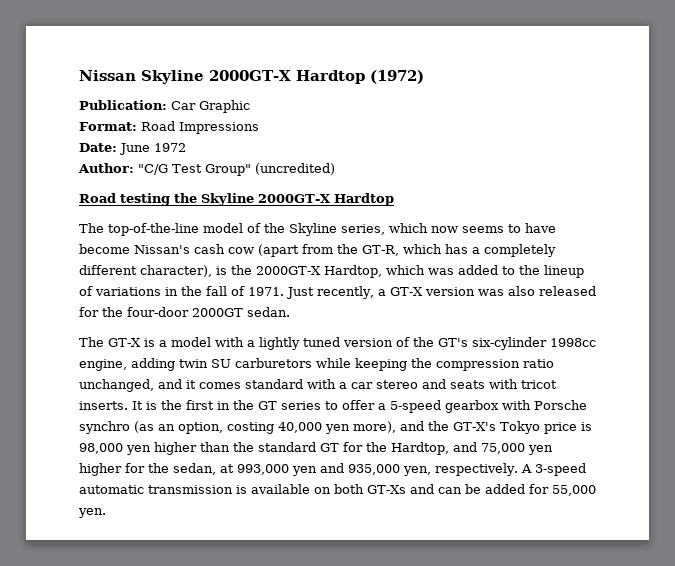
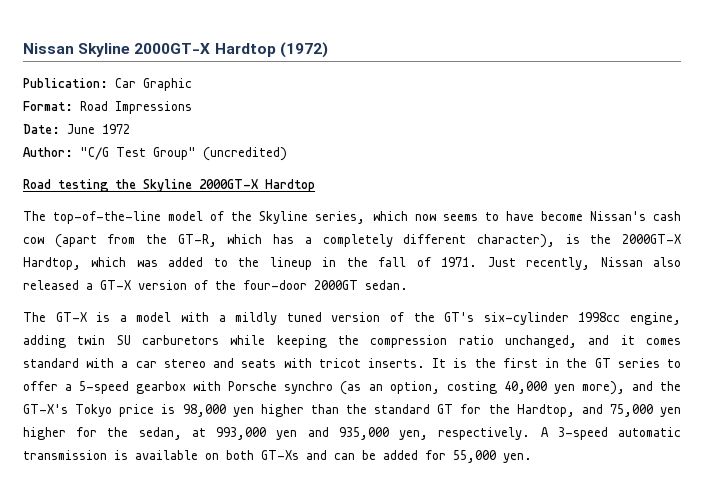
- The top-of-the-line model of the Skyline series, which now seems to have become Nissan's cash cow (apart from the GT-R, which has a completely different character), is the 2000GT-X Hardtop, which was added to the lineup of variations in the fall of 1971.
+ The top-of-the-line model of the Skyline series, which now seems to have become Nissan's cash cow (apart from the GT-R, which has a completely different character), is the 2000GT-X Hardtop, which was added to the lineup in the fall of 1971.
- Just recently, a GT-X version was also released for the four-door 2000GT sedan.
+ Just recently, Nissan also released a GT-X version of the four-door 2000GT sedan.
- The GT-X is a model with a lightly tuned version of the GT's six-cylinder 1998cc engine, adding twin SU carburetors while keeping the compression ratio unchanged, and it comes standard with a car stereo and seats with tricot inserts.
+ The GT-X is a model with a mildly tuned version of the GT's six-cylinder 1998cc engine, adding twin SU carburetors while keeping the compression ratio unchanged, and it comes standard with a car stereo and seats with tricot inserts.

